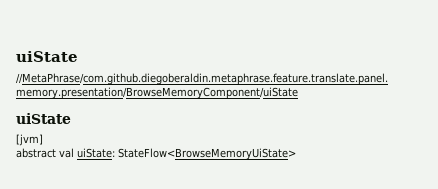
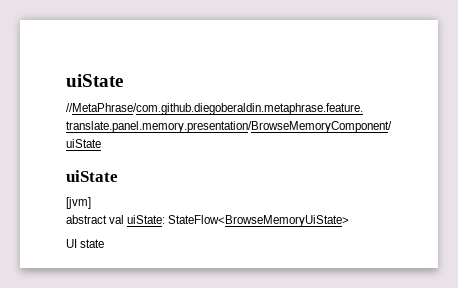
+ UI state

